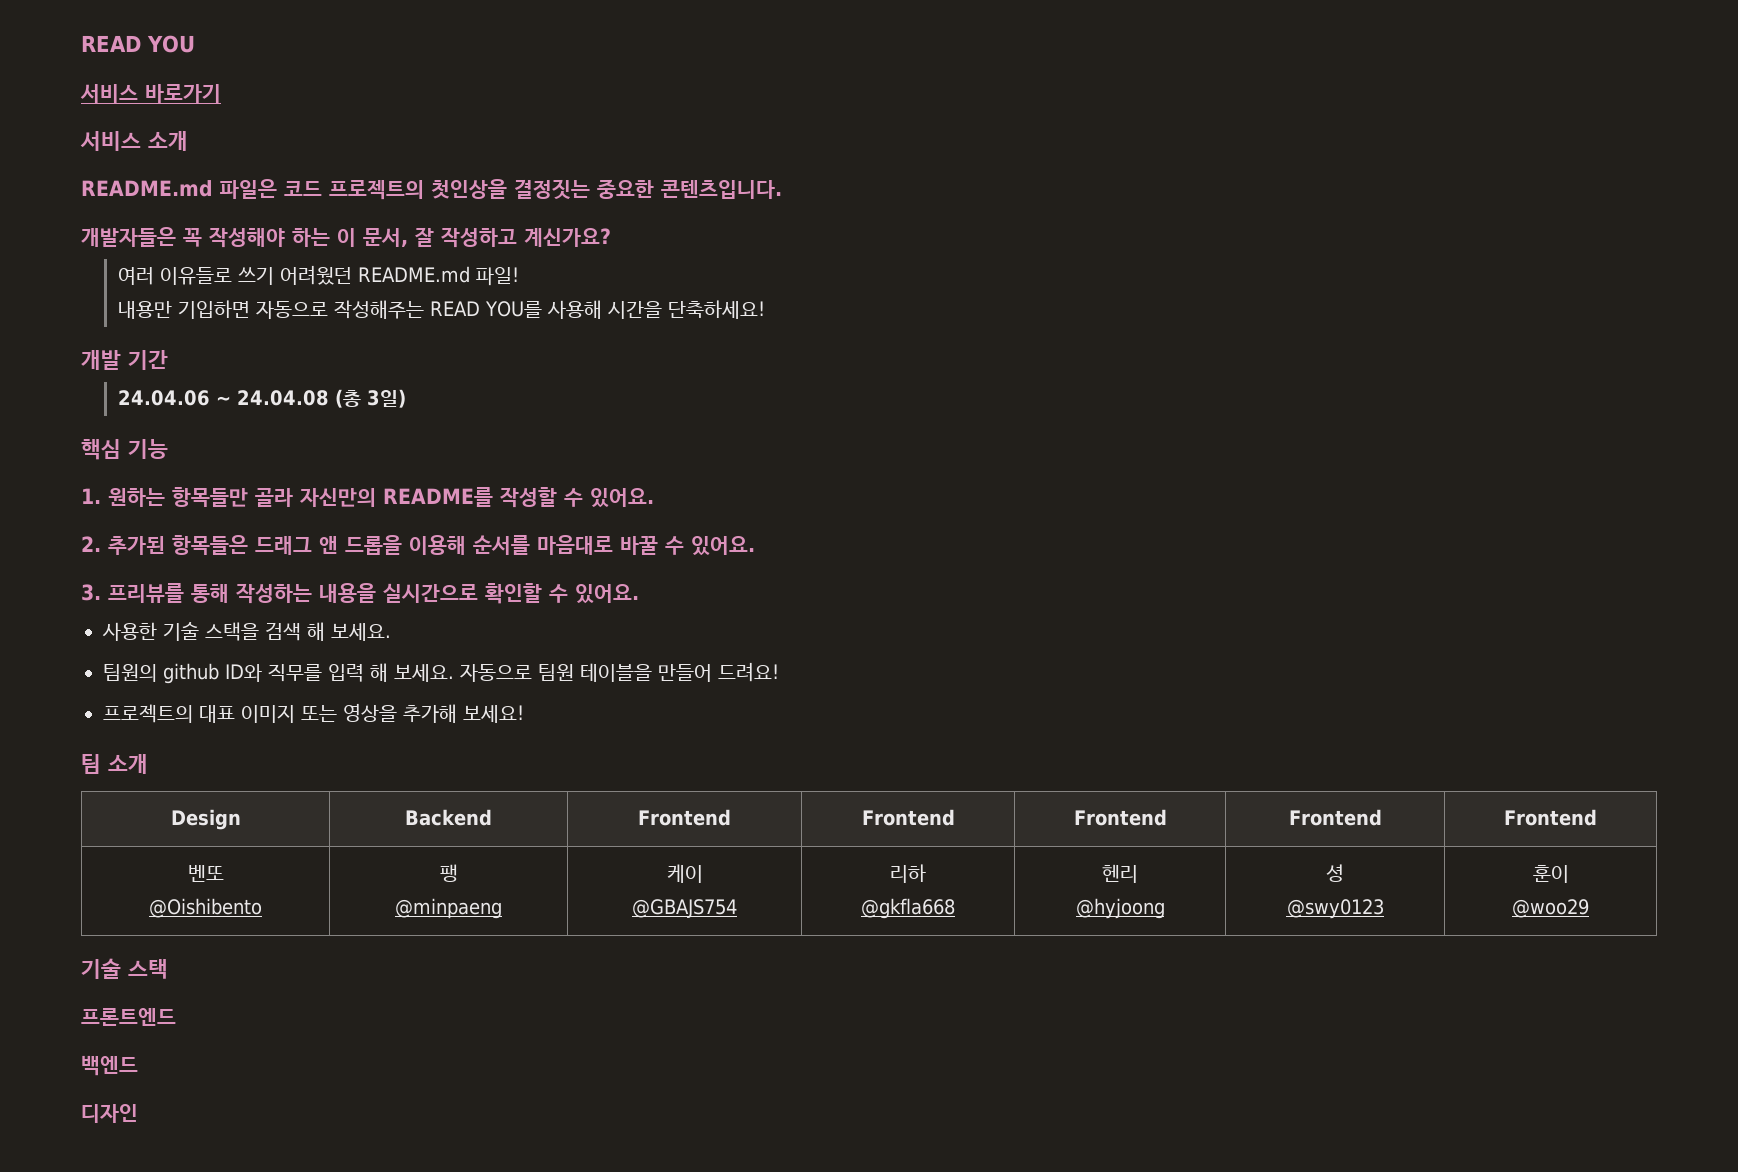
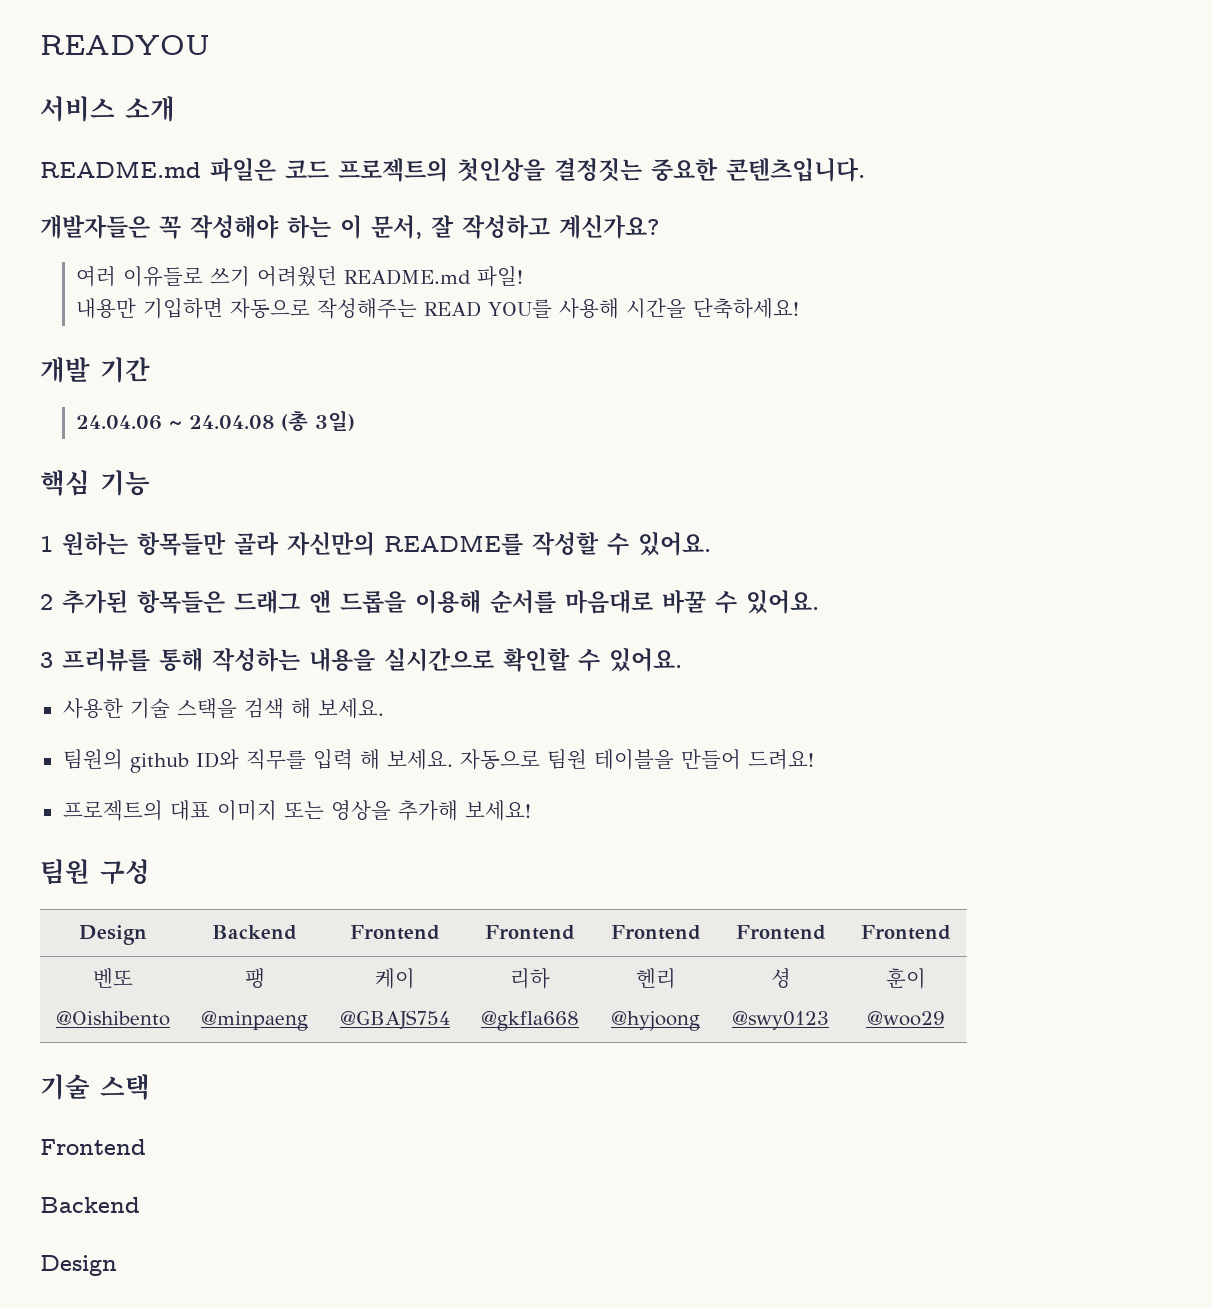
- READ YOU
- 서비스 바로가기
+ READYOU
- 1. 원하는 항목들만 골라 자신만의 README를 작성할 수 있어요.
+ 1 원하는 항목들만 골라 자신만의 README를 작성할 수 있어요.
- 2. 추가된 항목들은 드래그 앤 드롭을 이용해 순서를 마음대로 바꿀 수 있어요.
+ 2 추가된 항목들은 드래그 앤 드롭을 이용해 순서를 마음대로 바꿀 수 있어요.
- 3. 프리뷰를 통해 작성하는 내용을 실시간으로 확인할 수 있어요.
+ 3 프리뷰를 통해 작성하는 내용을 실시간으로 확인할 수 있어요.
- 팀 소개
+ 팀원 구성
  기술 스택
- 프론트엔드
- 백엔드
- 디자인
+ Frontend
+ Backend
+ Design

